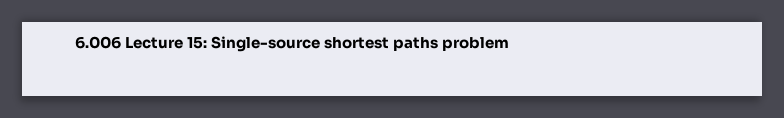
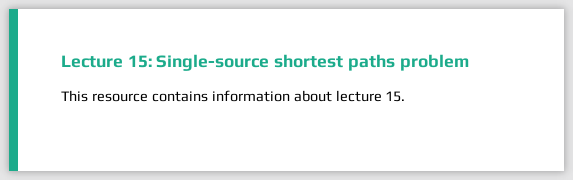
- 6.006 Lecture 15: Single-source shortest paths problem
+ Lecture 15: Single-source shortest paths problem
+ This resource contains information about lecture 15.

